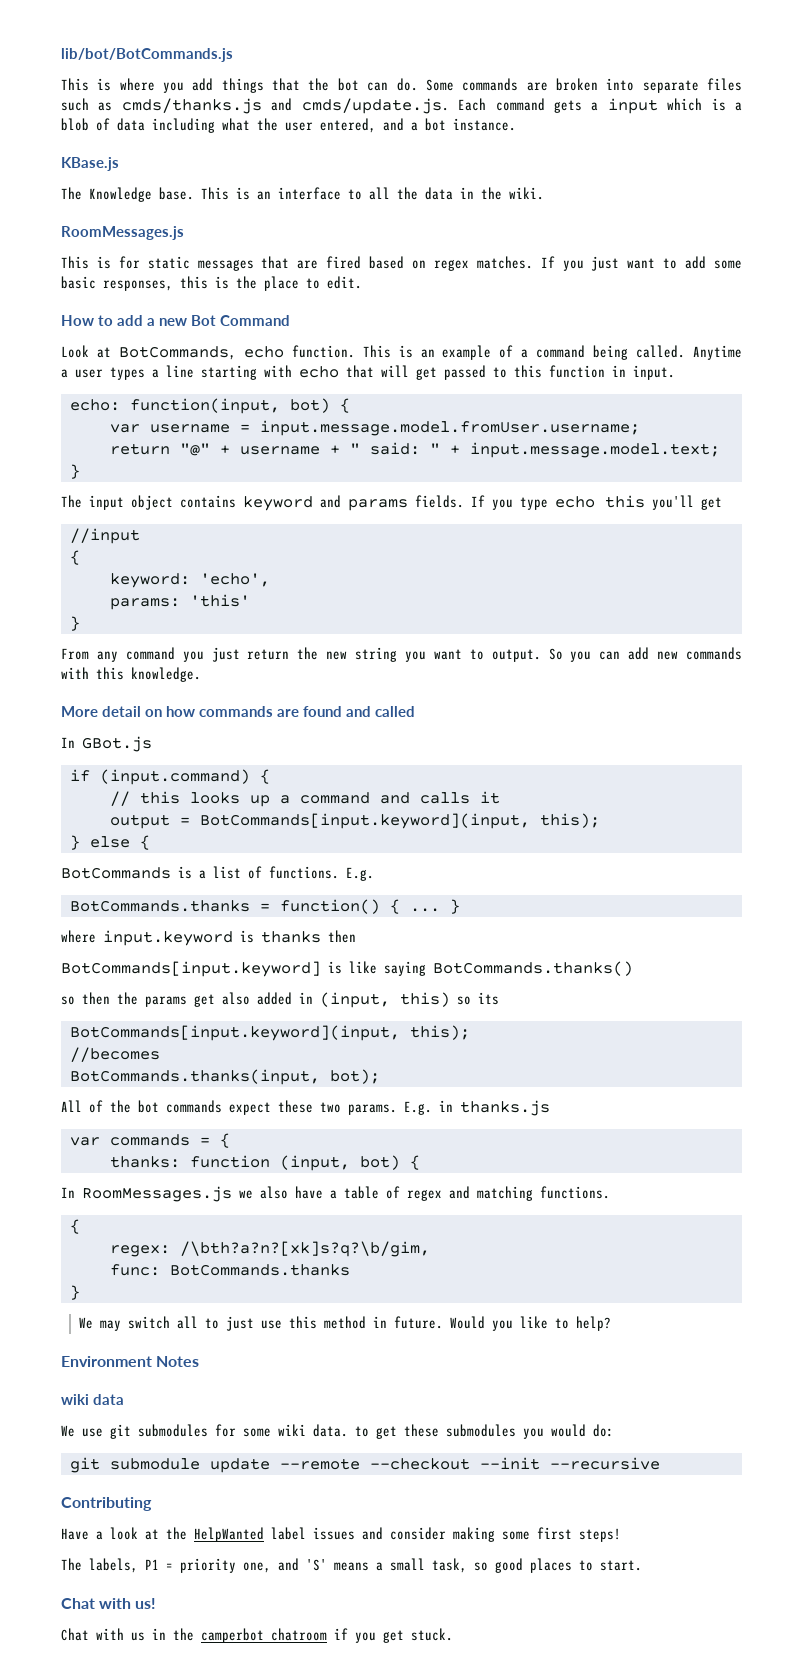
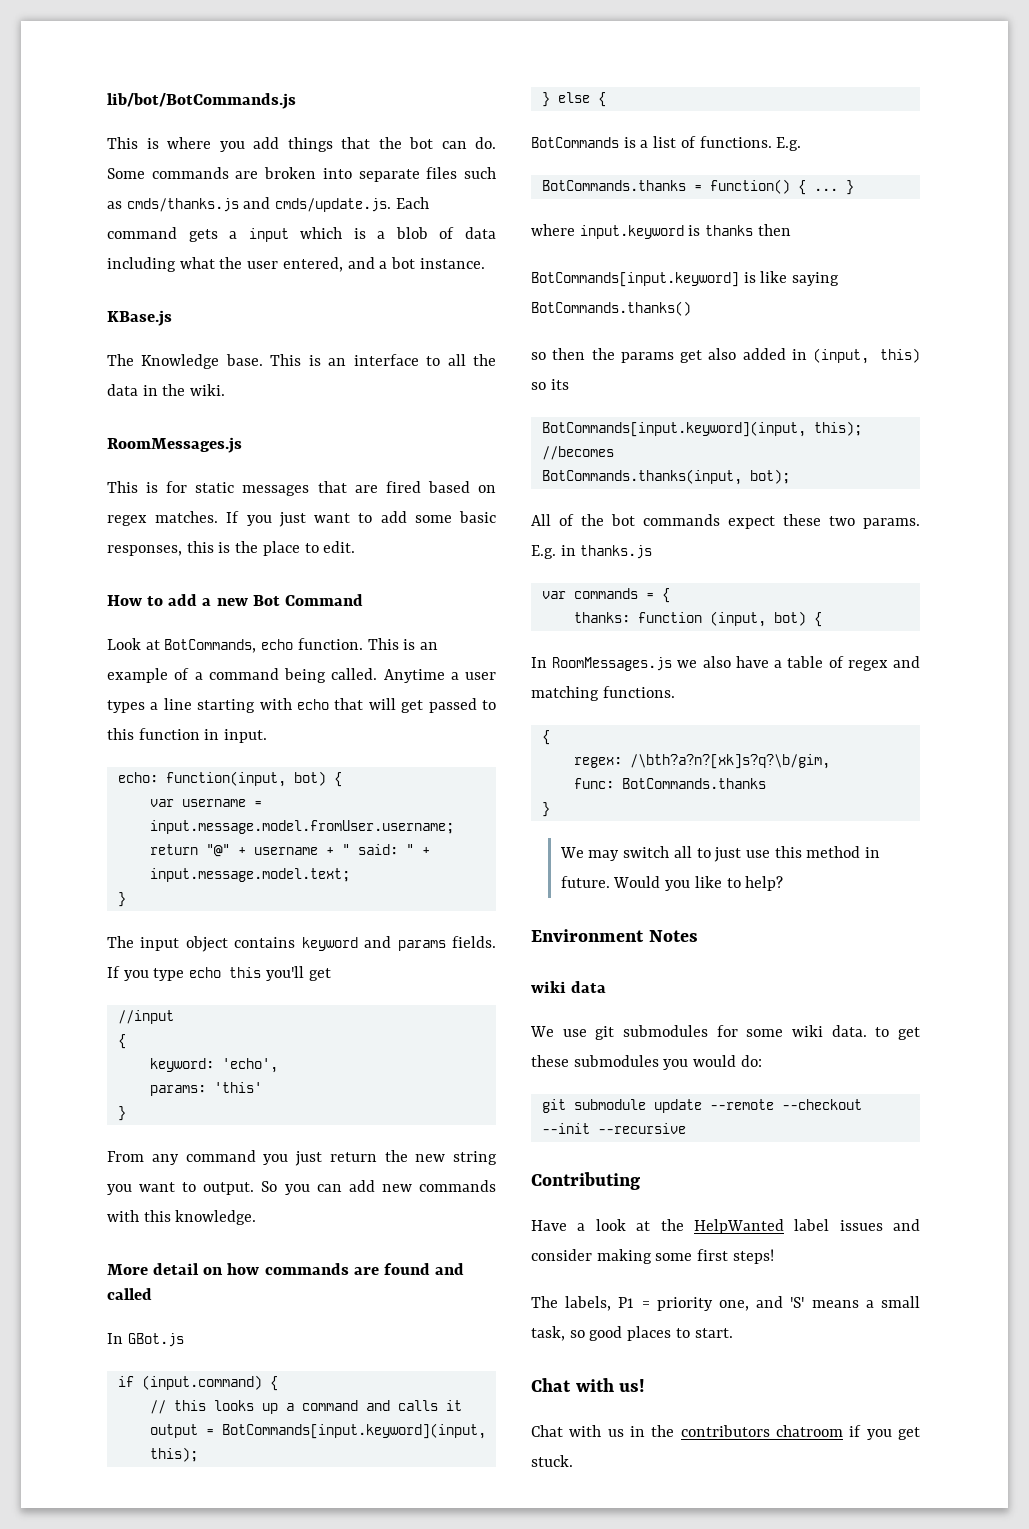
- Chat with us in the camperbot chatroom if you get stuck.
+ Chat with us in the contributors chatroom if you get stuck.

